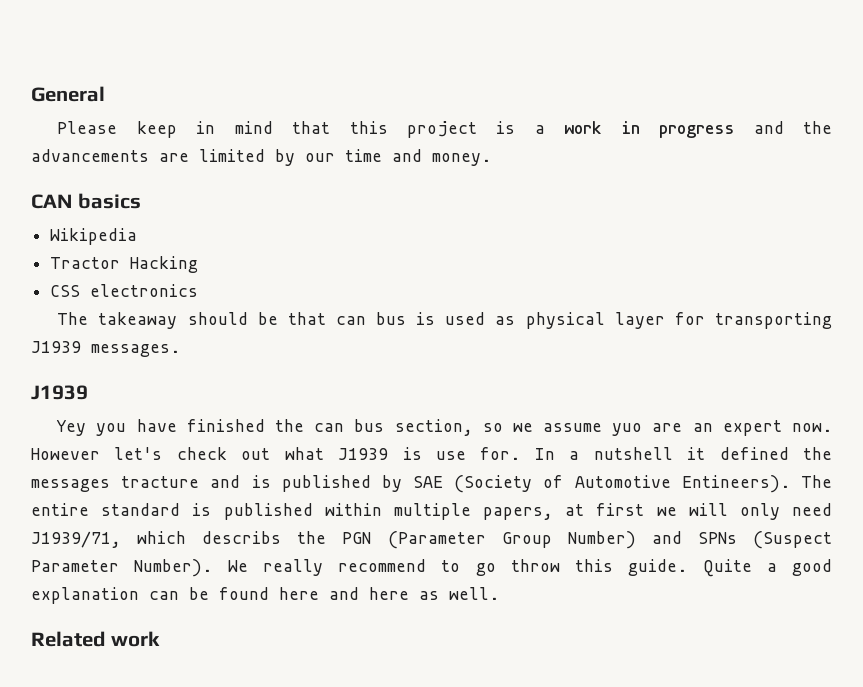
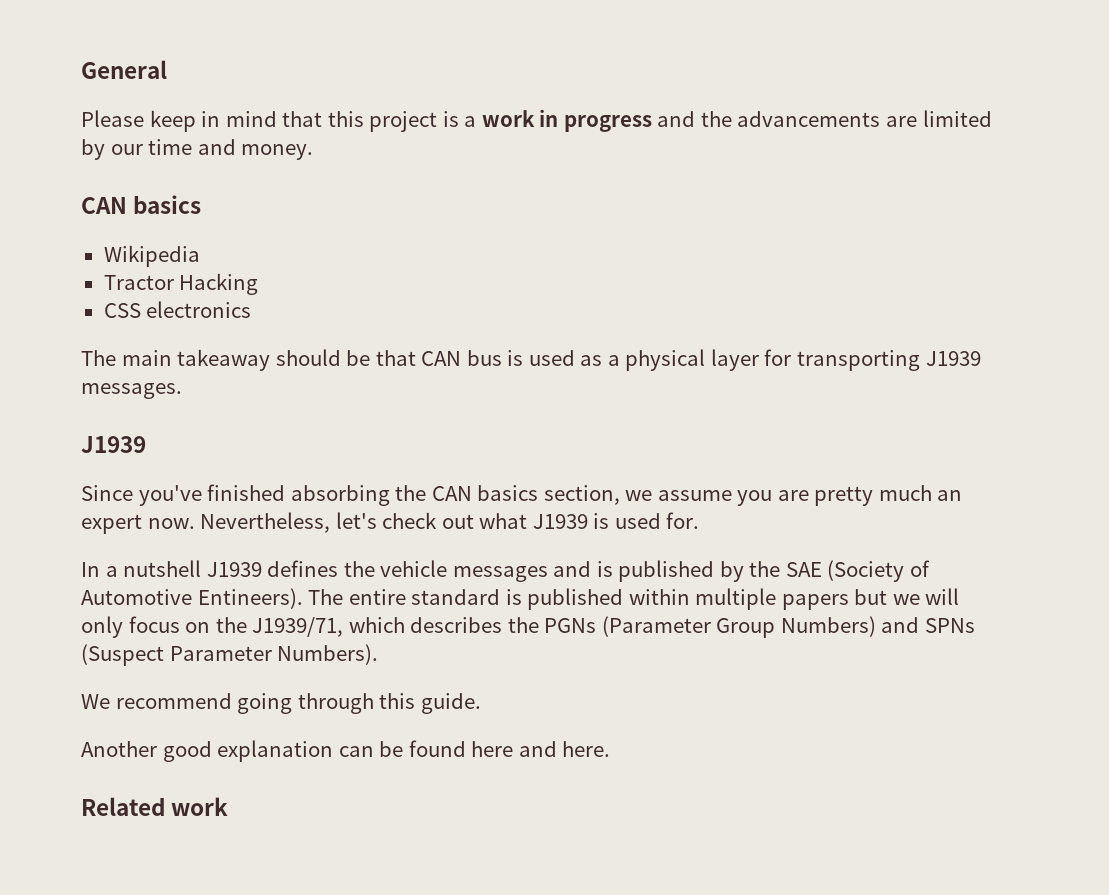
- The takeaway should be that can bus is used as physical layer for transporting J1939 messages.
+ The main takeaway should be that CAN bus is used as a physical layer for transporting J1939 messages.
- Yey you have finished the can bus section, so we assume yuo are an expert now.
+ Since you've finished absorbing the CAN basics section, we assume you are pretty much an expert now.
- However let's check out what J1939 is use for. In a nutshell it defined the messages tracture and is published by SAE (Society of Automotive Entineers).
+ Nevertheless, let's check out what J1939 is used for.
+ In a nutshell J1939 defines the vehicle messages and is published by the SAE (Society of Automotive Entineers).
- The entire standard is published within multiple papers, at first we will only need J1939/71, which describs the PGN (Parameter Group Number) and SPNs (Suspect Parameter Number). We really recommend to go throw this guide. Quite a good explanation can be found here and here as well.
+ The entire standard is published within multiple papers but we will only focus on the J1939/71, which describes the PGNs (Parameter Group Numbers) and SPNs (Suspect Parameter Numbers).
+ We recommend going through this guide.
+ Another good explanation can be found here and here.

